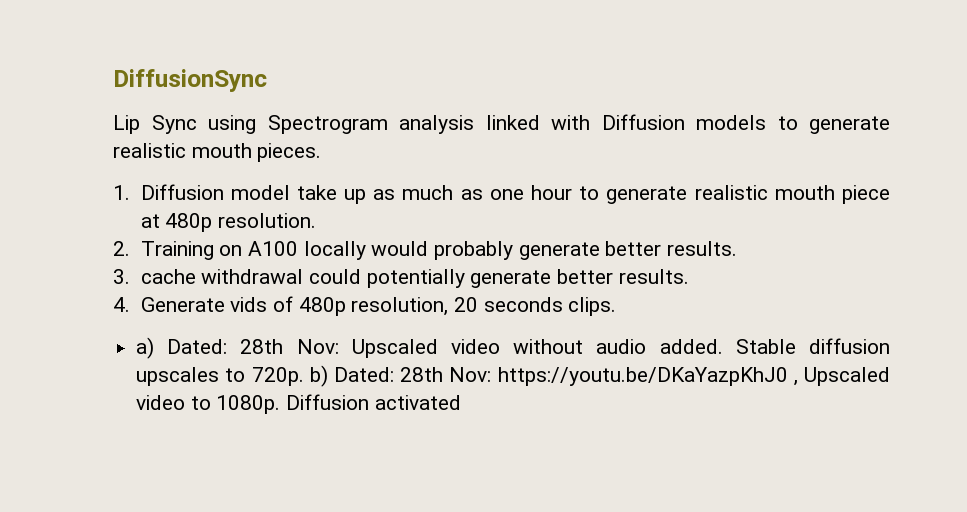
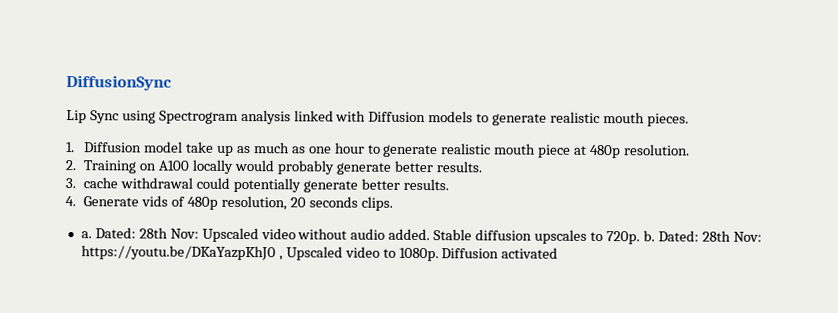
- a) Dated: 28th Nov: Upscaled video without audio added.
+ a. Dated: 28th Nov: Upscaled video without audio added.
- Stable diffusion upscales to 720p. b) Dated: 28th Nov: https://youtu.be/DKaYazpKhJ0 , Upscaled video to 1080p.
+ Stable diffusion upscales to 720p. b. Dated: 28th Nov: https://youtu.be/DKaYazpKhJ0 , Upscaled video to 1080p.

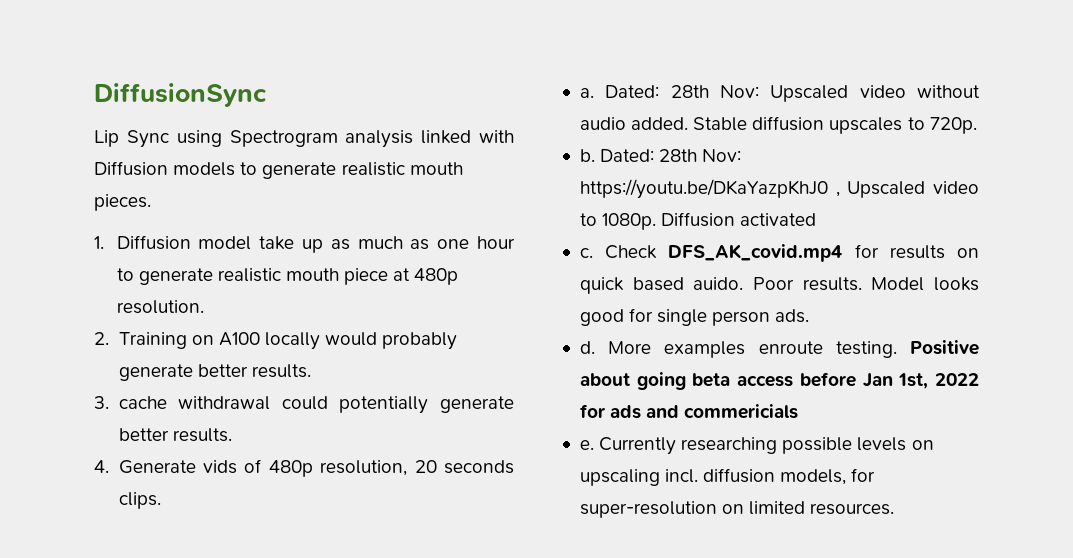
- Stable diffusion upscales to 720p. b.
+ Stable diffusion upscales to 720p.
+ b.
+ c. Check DFS_AK_covid.mp4 for results on quick based auido. Poor results. Model looks good for single person ads.
+ d. More examples enroute testing. Positive about going beta access before Jan 1st, 2022 for ads and commericials
+ e. Currently researching possible levels on upscaling incl. diffusion models, for super-resolution on limited resources.

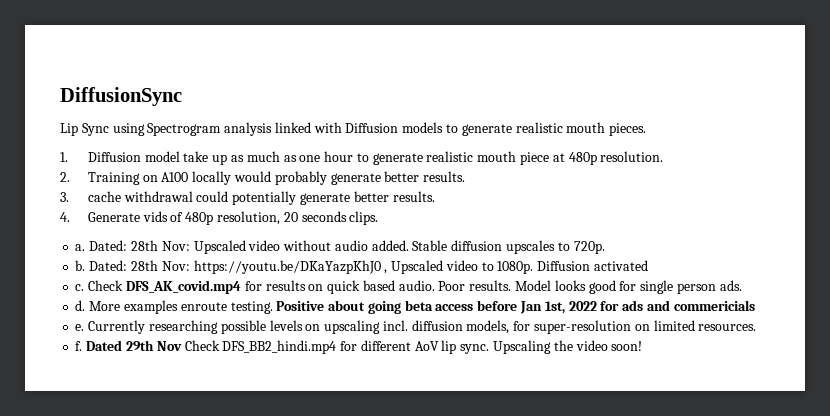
- Check DFS_AK_covid.mp4 for results on quick based auido.
+ Check DFS_AK_covid.mp4 for results on quick based audio.
+ f. Dated 29th Nov Check DFS_BB2_hindi.mp4 for different AoV lip sync. Upscaling the video soon!

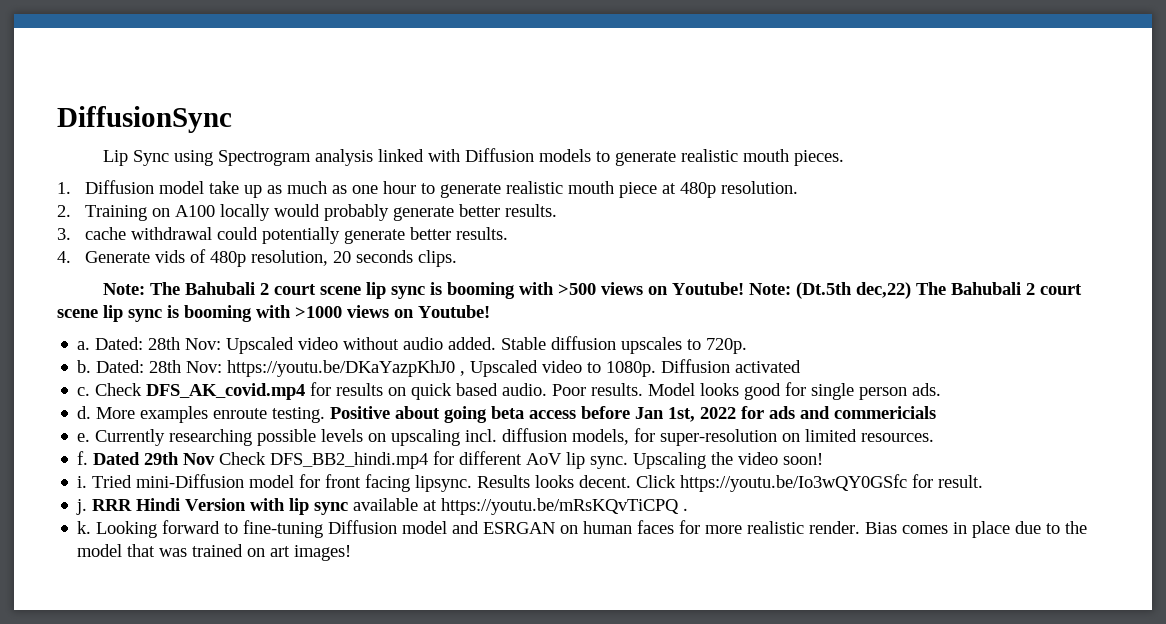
+ Note: The Bahubali 2 court scene lip sync is booming with >500 views on Youtube! Note: (Dt.5th dec,22) The Bahubali 2 court scene lip sync is booming with >1000 views on Youtube!
+ i. Tried mini-Diffusion model for front facing lipsync. Results looks decent. Click https://youtu.be/Io3wQY0GSfc for result.
+ j. RRR Hindi Version with lip sync available at https://youtu.be/mRsKQvTiCPQ .
+ k. Looking forward to fine-tuning Diffusion model and ESRGAN on human faces for more realistic render. Bias comes in place due to the model that was trained on art images!

